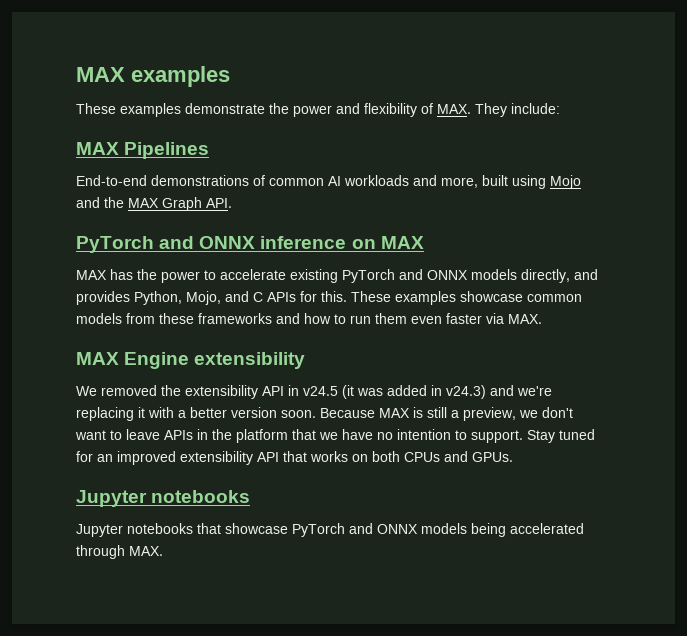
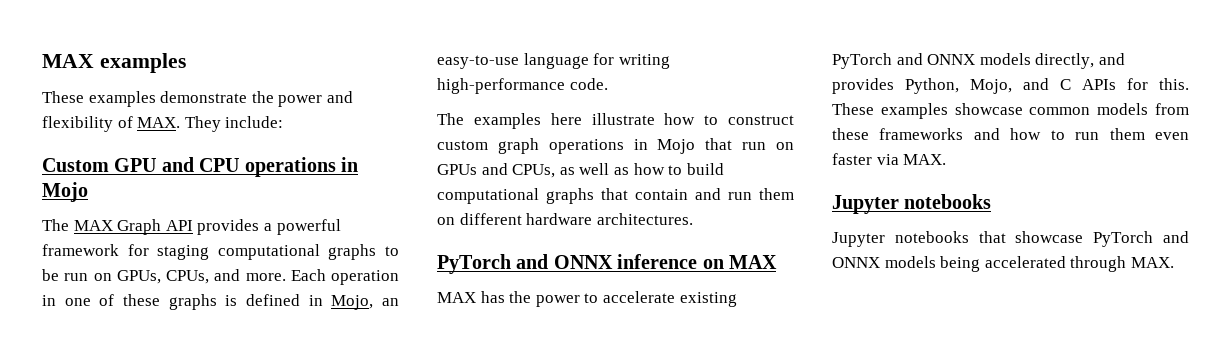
- MAX Pipelines
- End-to-end demonstrations of common AI workloads and more, built using Mojo and the MAX Graph API.
+ Custom GPU and CPU operations in Mojo
+ The MAX Graph API provides a powerful framework for staging computational graphs to be run on GPUs, CPUs, and more. Each operation in one of these graphs is defined in Mojo, an easy-to-use language for writing high-performance code.
+ The examples here illustrate how to construct custom graph operations in Mojo that run on GPUs and CPUs, as well as how to build computational graphs that contain and run them on different hardware architectures.
- MAX Engine extensibility
- We removed the extensibility API in v24.5 (it was added in v24.3) and we're replacing it with a better version soon. Because MAX is still a preview, we don't want to leave APIs in the platform that we have no intention to support. Stay tuned for an improved extensibility API that works on both CPUs and GPUs.

